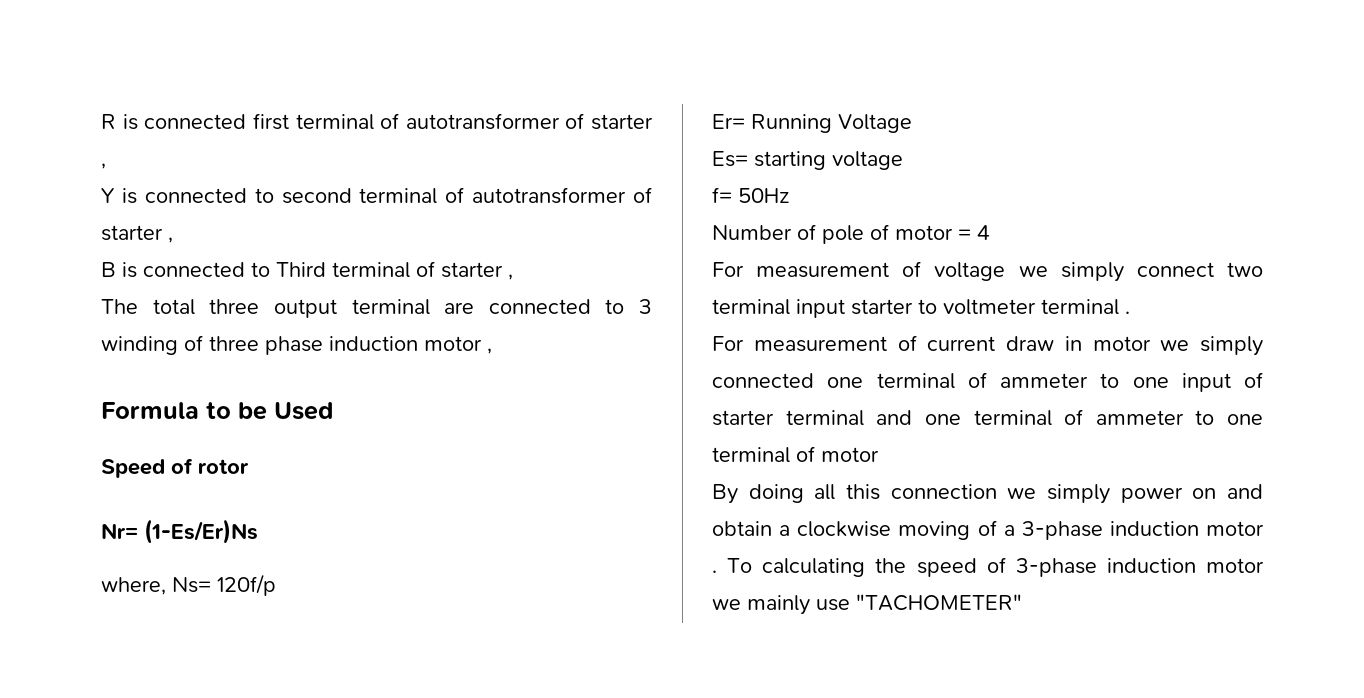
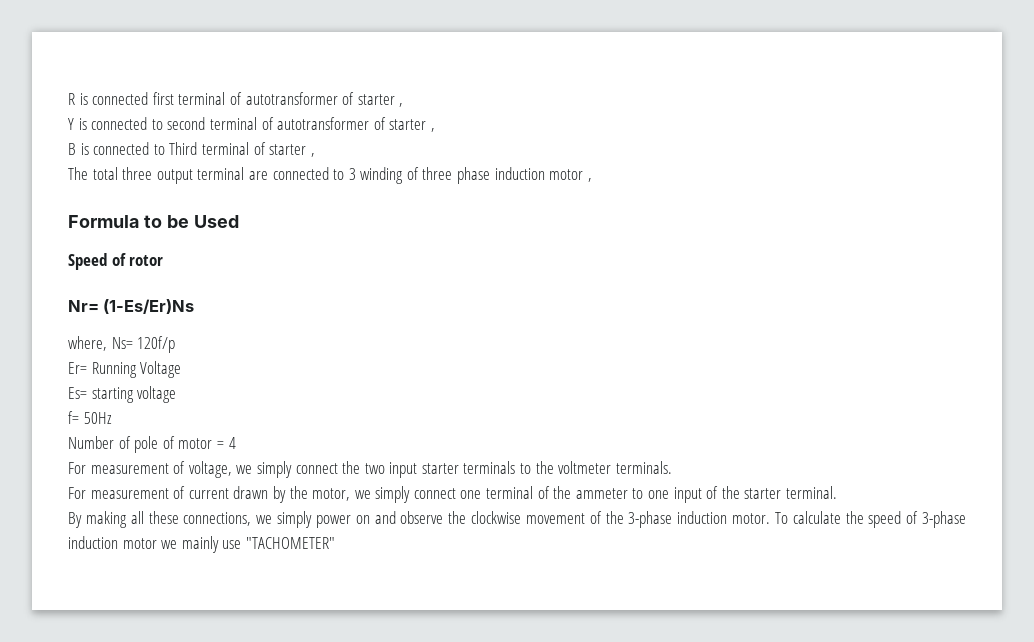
- For measurement of voltage we simply connect two terminal input starter to voltmeter terminal .
+ For measurement of voltage, we simply connect the two input starter terminals to the voltmeter terminals.
- For measurement of current draw in motor we simply connected one terminal of ammeter to one input of starter terminal and one terminal of ammeter to one terminal of motor
- By doing all this connection we simply power on and obtain a clockwise moving of a 3-phase induction motor . To calculating the speed of 3-phase induction motor we mainly use "TACHOMETER"
+ For measurement of current drawn by the motor, we simply connect one terminal of the ammeter to one input of the starter terminal.
+ By making all these connections, we simply power on and observe the clockwise movement of the 3-phase induction motor. To calculate the speed of 3-phase induction motor we mainly use "TACHOMETER"

